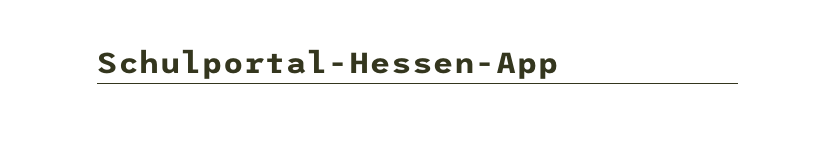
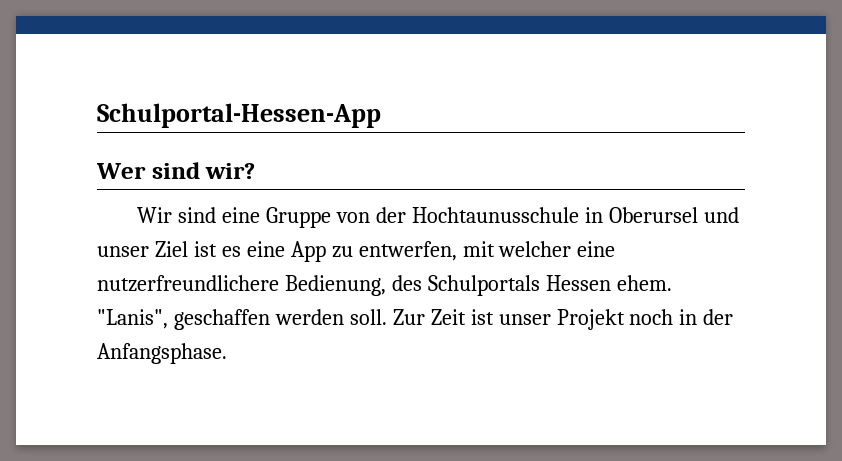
+ Wer sind wir?
+ Wir sind eine Gruppe von der Hochtaunusschule in Oberursel und unser Ziel ist es eine App zu entwerfen, mit welcher eine nutzerfreundlichere Bedienung, des Schulportals Hessen ehem. "Lanis", geschaffen werden soll. Zur Zeit ist unser Projekt noch in der Anfangsphase.

